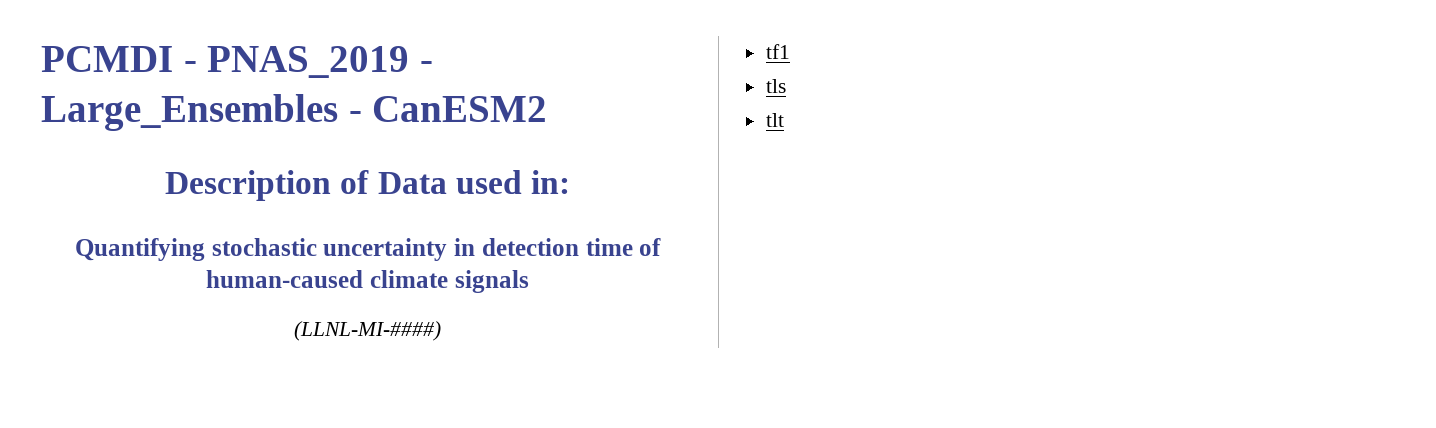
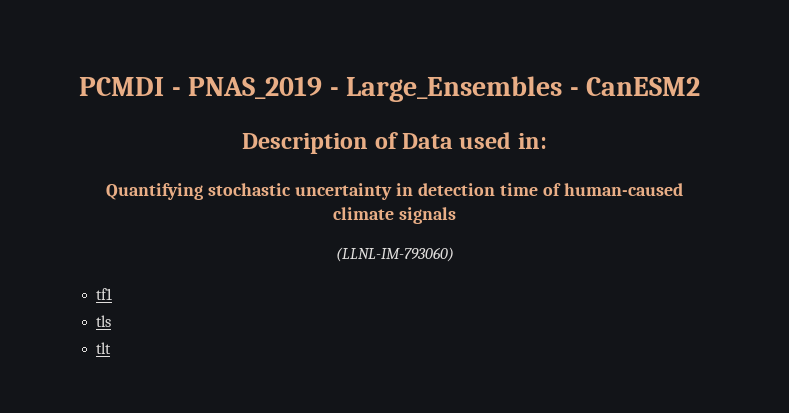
- (LLNL-MI-####)
+ (LLNL-IM-793060)

